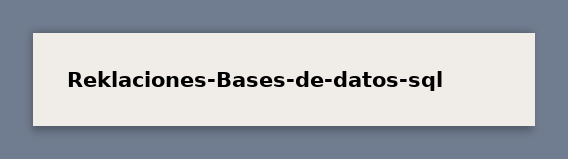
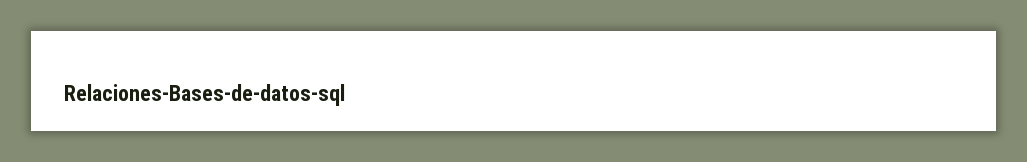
- Reklaciones-Bases-de-datos-sql
+ Relaciones-Bases-de-datos-sql

